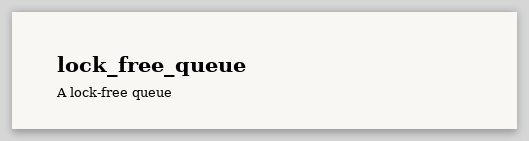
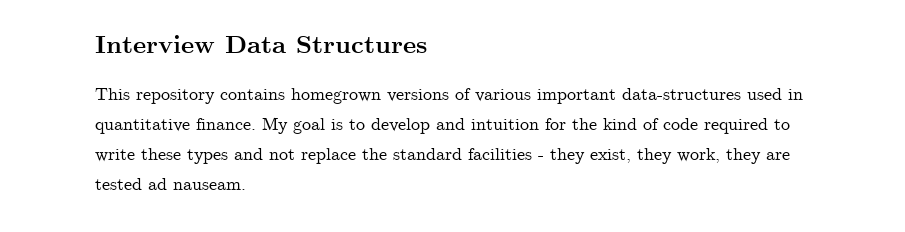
- lock_free_queue
- A lock-free queue
+ Interview Data Structures
+ This repository contains homegrown versions of various important data-structures used in quantitative finance. My goal is to develop and intuition for the kind of code required to write these types and not replace the standard facilities - they exist, they work, they are tested ad nauseam.

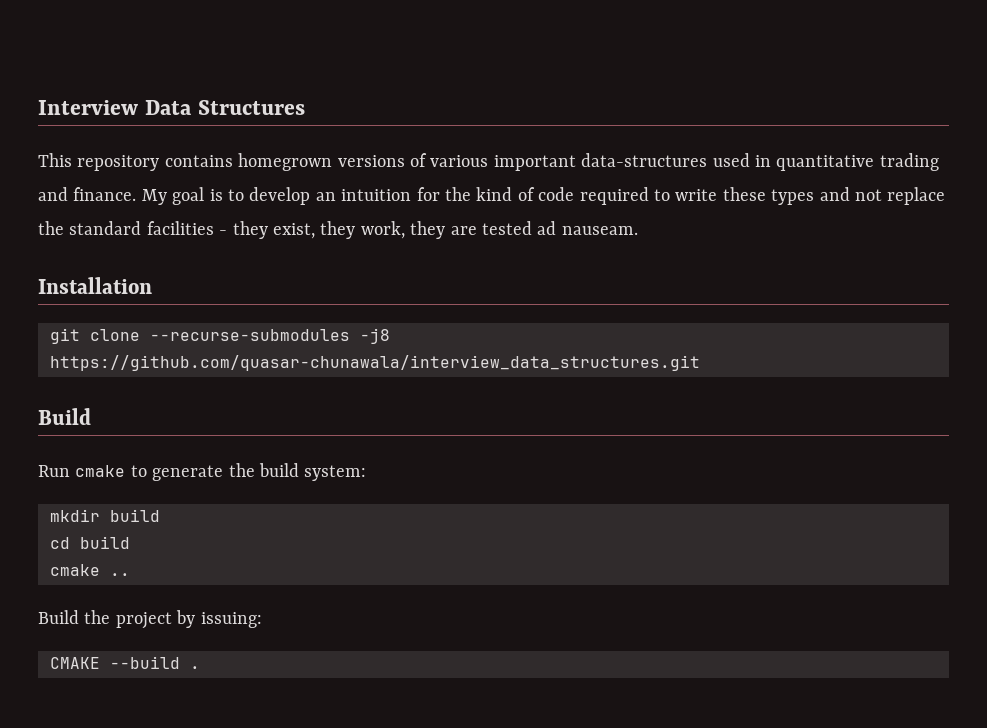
- This repository contains homegrown versions of various important data-structures used in quantitative finance.
+ This repository contains homegrown versions of various important data-structures used in quantitative trading and finance.
- My goal is to develop and intuition for the kind of code required to write these types and not replace the standard facilities - they exist, they work, they are tested ad nauseam.
+ My goal is to develop an intuition for the kind of code required to write these types and not replace the standard facilities - they exist, they work, they are tested ad nauseam.
+ Installation
+ git clone --recurse-submodules -j8 https://github.com/quasar-chunawala/interview_data_structures.git
+ Build
+ Run cmake to generate the build system:
+ mkdir build
+ cd build
+ cmake ..
+ Build the project by issuing:
+ CMAKE --build .

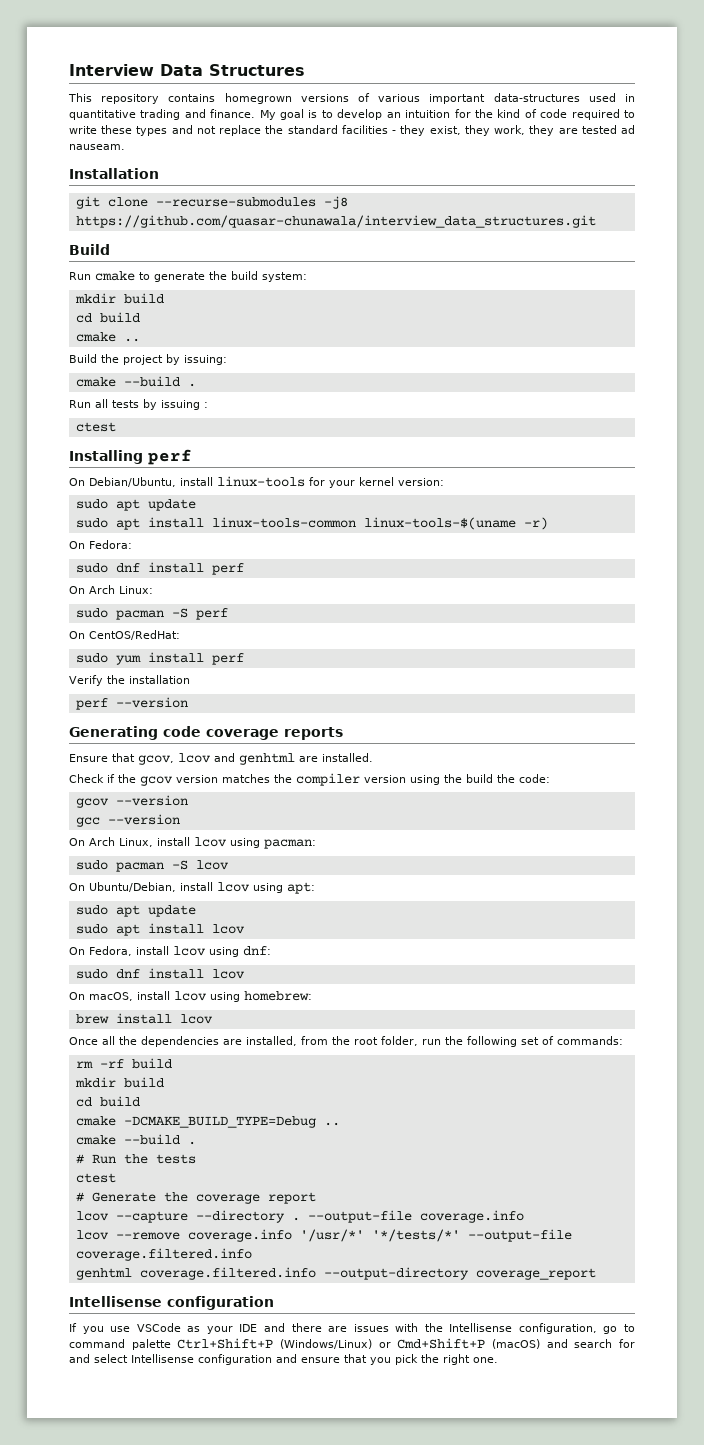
  Build the project by issuing:
- CMAKE --build .
+ cmake --build .
+ Run all tests by issuing :
+ ctest
+ Installing perf
+ On Debian/Ubuntu, install linux-tools for your kernel version:
+ sudo apt update
+ sudo apt install linux-tools-common linux-tools-$(uname -r)
+ On Fedora:
+ sudo dnf install perf
+ On Arch Linux:
+ sudo pacman -S perf
+ On CentOS/RedHat:
+ sudo yum install perf
+ Verify the installation
+ perf --version
+ Generating code coverage reports
+ Ensure that gcov, lcov and genhtml are installed.
+ Check if the gcov version matches the compiler version using the build the code:
+ gcov --version
+ gcc --version
+ On Arch Linux, install lcov using pacman:
+ sudo pacman -S lcov
+ On Ubuntu/Debian, install lcov using apt:
+ sudo apt update
+ sudo apt install lcov
+ On Fedora, install lcov using dnf:
+ sudo dnf install lcov
+ On macOS, install lcov using homebrew:
+ brew install lcov
+ Once all the dependencies are installed, from the root folder, run the following set of commands:
+ rm -rf build
+ mkdir build
+ cd build
+ cmake -DCMAKE_BUILD_TYPE=Debug ..
+ cmake --build .
+ # Run the tests
+ ctest
+ # Generate the coverage report
+ lcov --capture --directory . --output-file coverage.info
+ lcov --remove coverage.info '/usr/*' '*/tests/*' --output-file coverage.filtered.info
+ genhtml coverage.filtered.info --output-directory coverage_report
+ Intellisense configuration
+ If you use VSCode as your IDE and there are issues with the Intellisense configuration, go to command palette Ctrl+Shift+P (Windows/Linux) or Cmd+Shift+P (macOS) and search for and select Intellisense configuration and ensure that you pick the right one.

